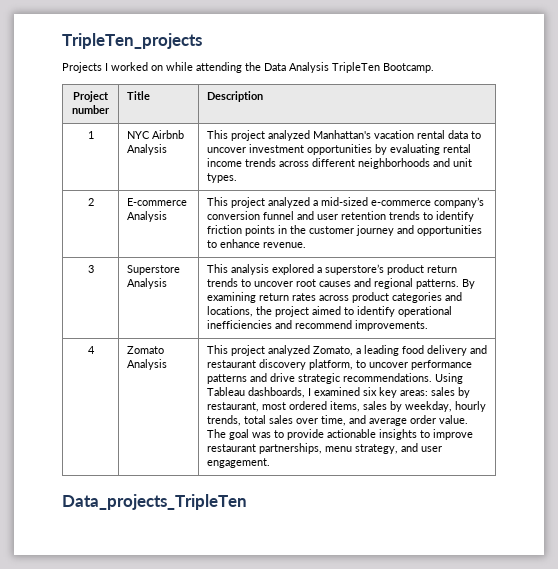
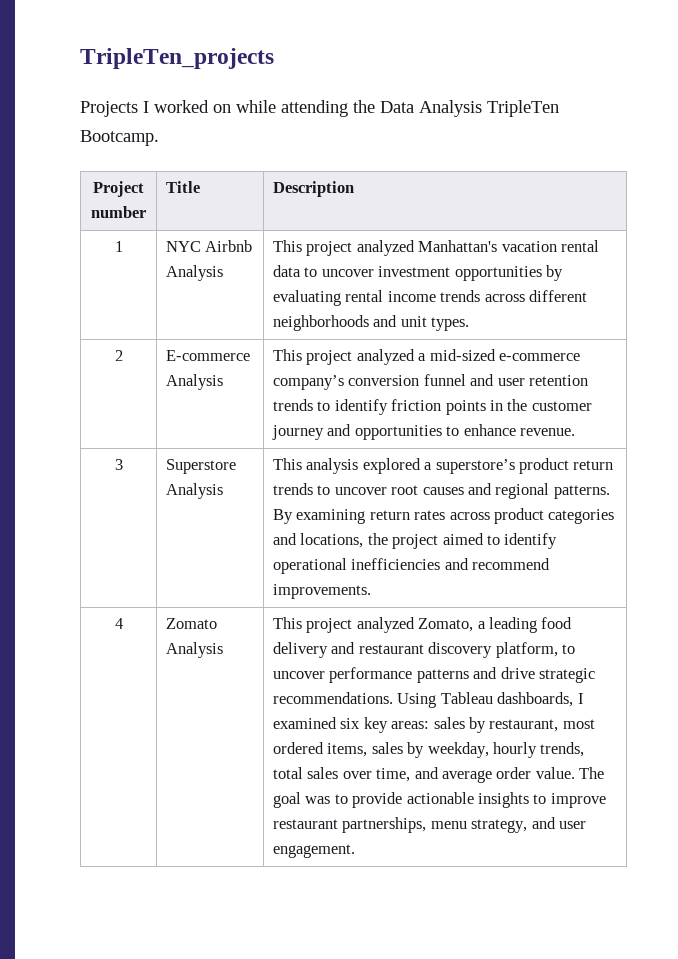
- Data_projects_TripleTen

